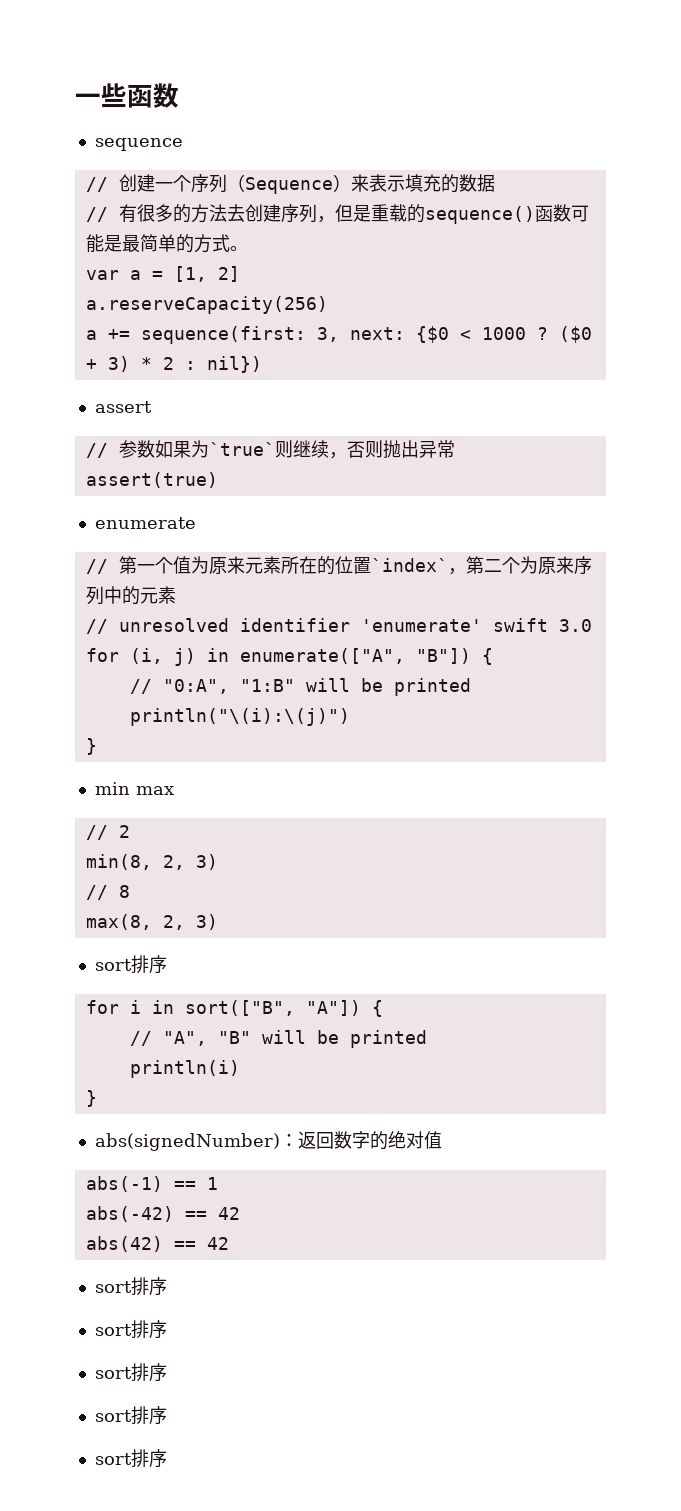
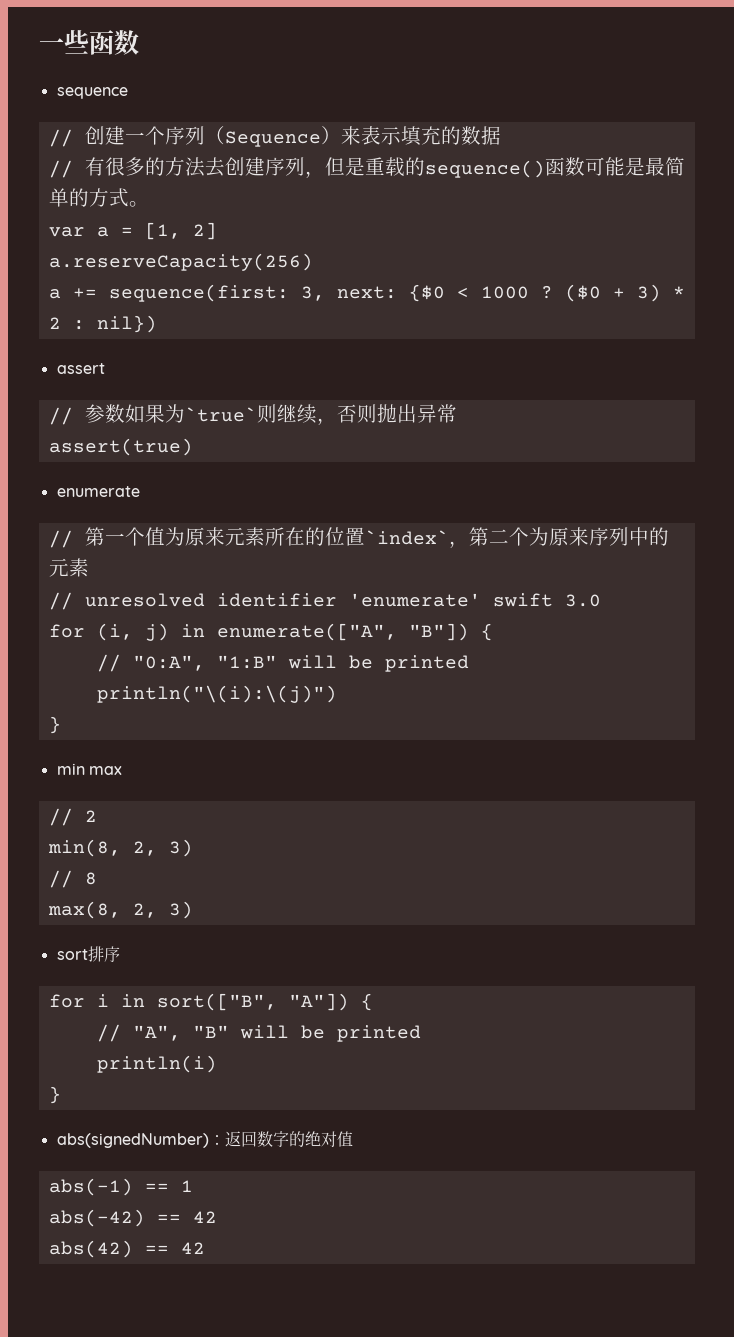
  abs(42) == 42
- sort排序
- sort排序
- sort排序
- sort排序
- sort排序

